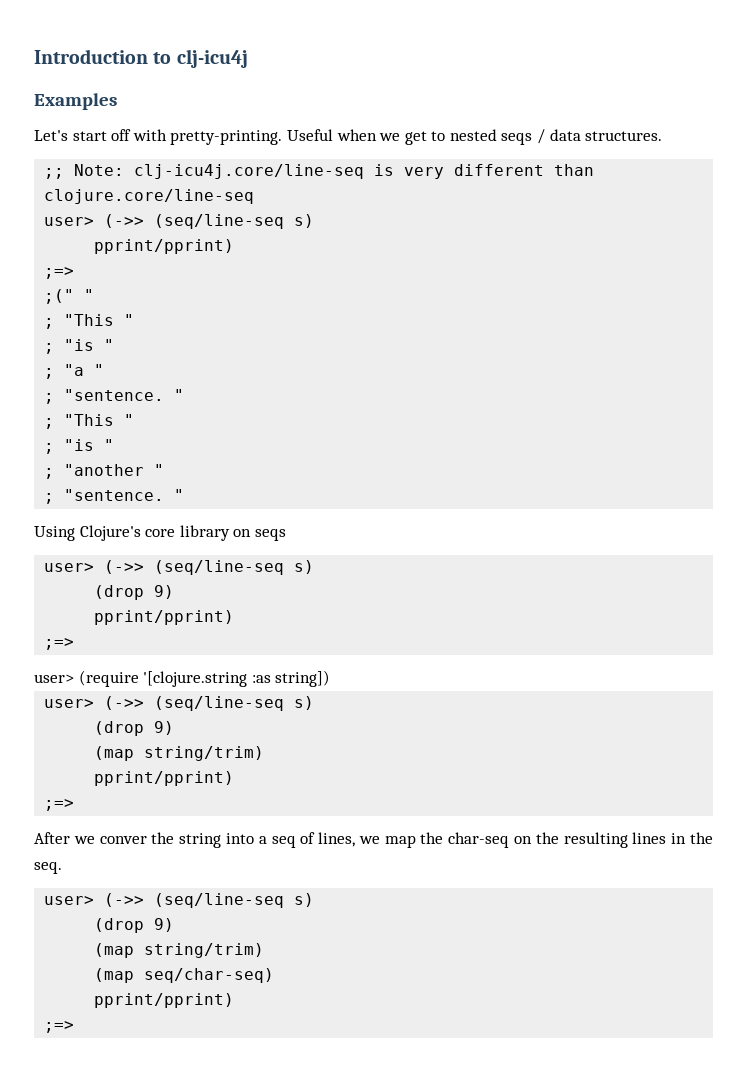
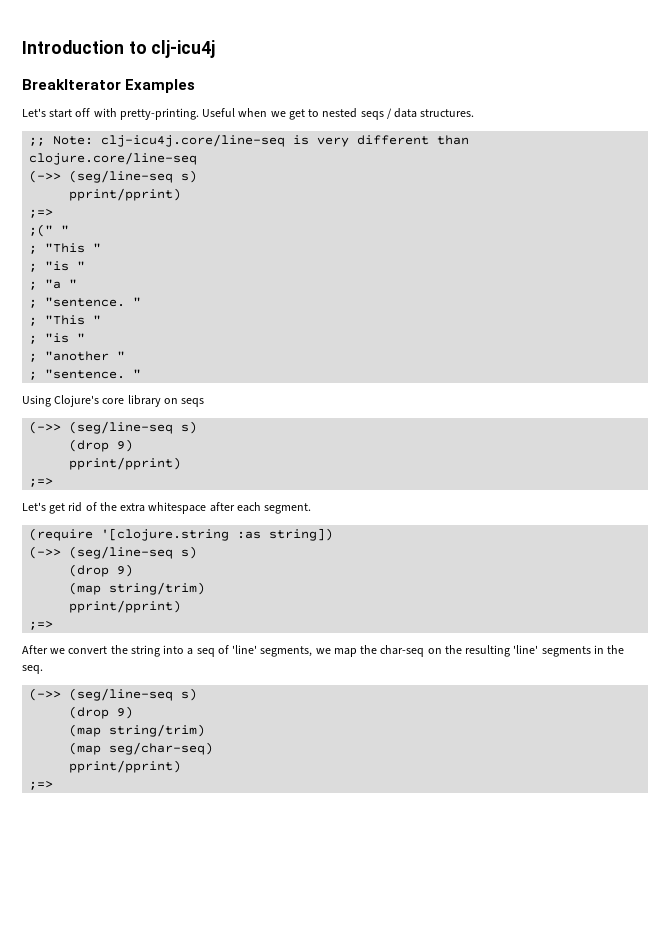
- Examples
+ BreakIterator Examples
  ;; Note: clj-icu4j.core/line-seq is very different than clojure.core/line-seq
- user> (->> (seq/line-seq s)
+ (->> (seg/line-seq s)
  Using Clojure's core library on seqs
- user> (->> (seq/line-seq s)
+ (->> (seg/line-seq s)
- user> (require '[clojure.string :as string])
- user> (->> (seq/line-seq s)
+ Let's get rid of the extra whitespace after each segment.
+ (require '[clojure.string :as string])
+ (->> (seg/line-seq s)
- After we conver the string into a seq of lines, we map the char-seq on the resulting lines in the seq.
- user> (->> (seq/line-seq s)
+ After we convert the string into a seq of 'line' segments, we map the char-seq on the resulting 'line' segments in the seq.
+ (->> (seg/line-seq s)
- (map seq/char-seq)
+ (map seg/char-seq)

